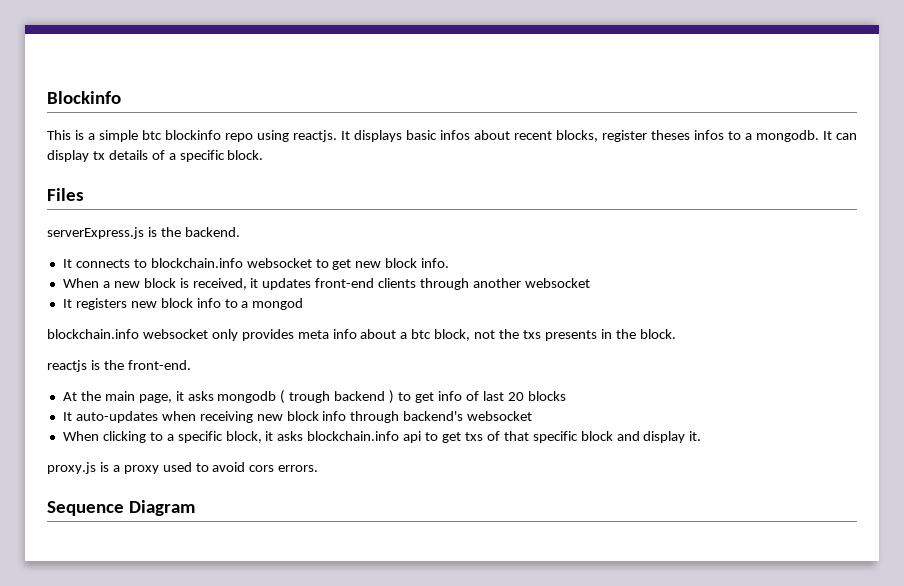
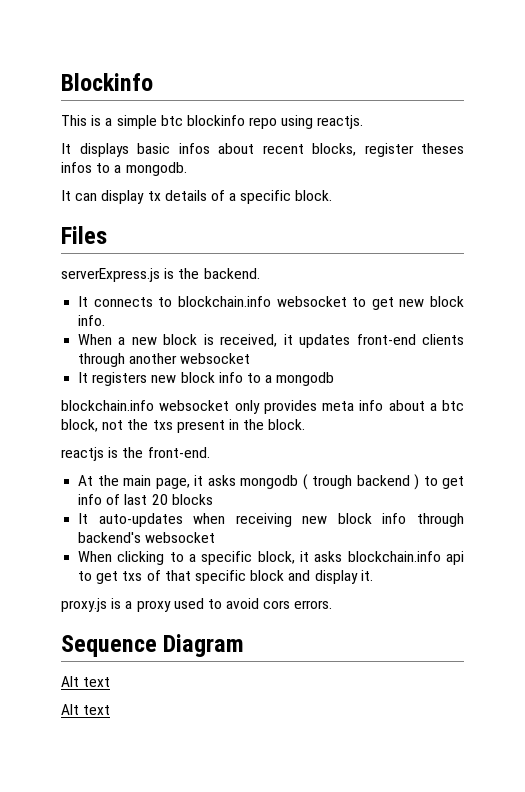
- This is a simple btc blockinfo repo using reactjs. It displays basic infos about recent blocks, register theses infos to a mongodb. It can display tx details of a specific block.
+ This is a simple btc blockinfo repo using reactjs.
+ It displays basic infos about recent blocks, register theses infos to a mongodb.
+ It can display tx details of a specific block.
- It registers new block info to a mongod
+ It registers new block info to a mongodb
- blockchain.info websocket only provides meta info about a btc block, not the txs presents in the block.
+ blockchain.info websocket only provides meta info about a btc block, not the txs present in the block.
  Sequence Diagram
+ Alt text
+ Alt text

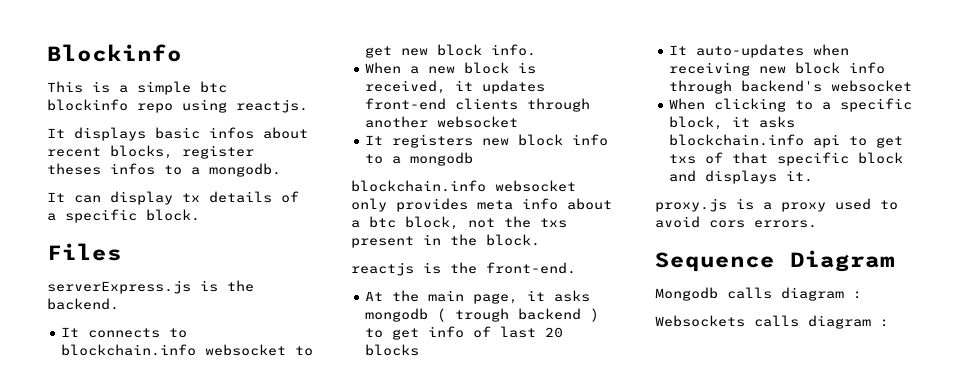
- When clicking to a specific block, it asks blockchain.info api to get txs of that specific block and display it.
+ When clicking to a specific block, it asks blockchain.info api to get txs of that specific block and displays it.
  Sequence Diagram
- Alt text
- Alt text
+ Mongodb calls diagram :
+ Websockets calls diagram :

